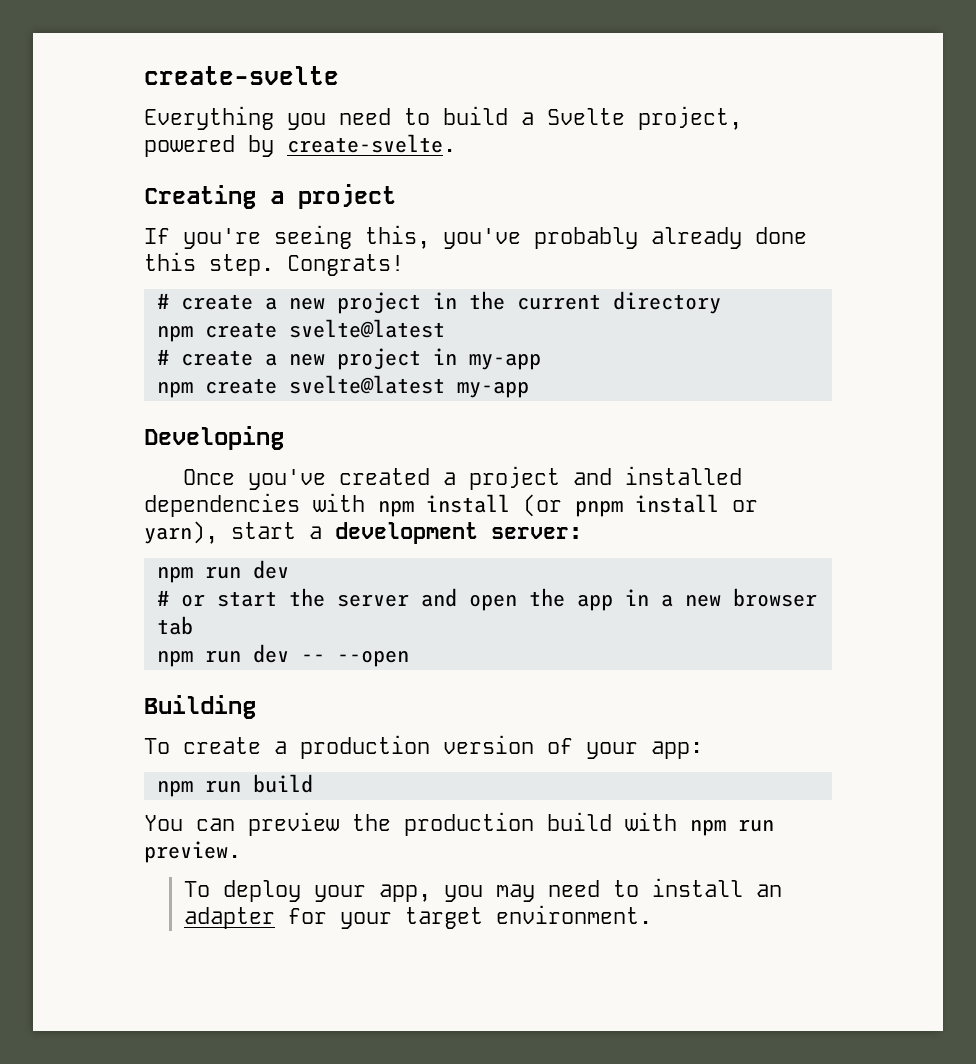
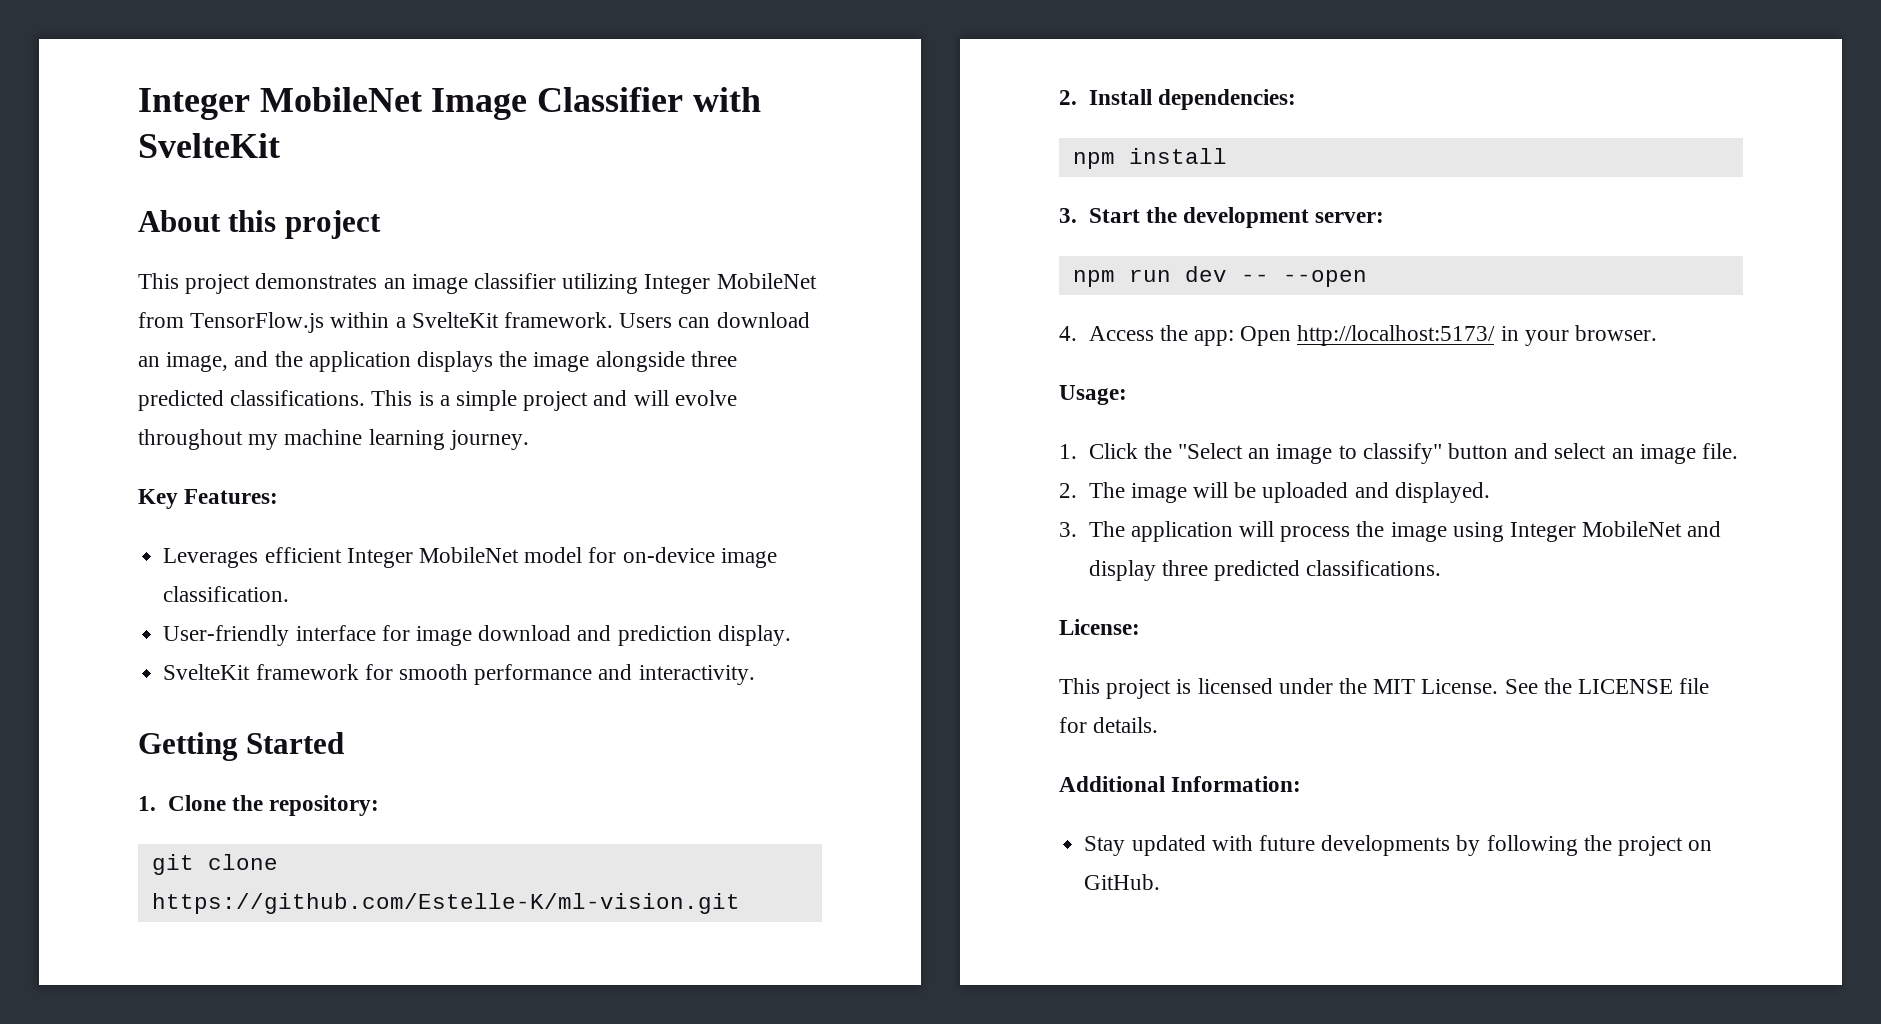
- create-svelte
- Everything you need to build a Svelte project, powered by create-svelte.
- Creating a project
- If you're seeing this, you've probably already done this step. Congrats!
- # create a new project in the current directory
- npm create svelte@latest
- # create a new project in my-app
- npm create svelte@latest my-app
- Developing
- Once you've created a project and installed dependencies with npm install (or pnpm install or yarn), start a development server:
- npm run dev
- # or start the server and open the app in a new browser tab
+ Integer MobileNet Image Classifier with SvelteKit
+ About this project
+ This project demonstrates an image classifier utilizing Integer MobileNet from TensorFlow.js within a SvelteKit framework. Users can download an image, and the application displays the image alongside three predicted classifications. This is a simple project and will evolve throughout my machine learning journey.
+ Key Features:
+ Leverages efficient Integer MobileNet model for on-device image classification.
+ User-friendly interface for image download and prediction display.
+ SvelteKit framework for smooth performance and interactivity.
+ Getting Started
+ 1. Clone the repository:
+ git clone https://github.com/Estelle-K/ml-vision.git
+ 2. Install dependencies:
+ npm install
+ 3. Start the development server:
  npm run dev -- --open
- Building
- To create a production version of your app:
- npm run build
- You can preview the production build with npm run preview.
- To deploy your app, you may need to install an adapter for your target environment.
+ 4. Access the app: Open http://localhost:5173/ in your browser.
+ Usage:
+ 1. Click the "Select an image to classify" button and select an image file.
+ 2. The image will be uploaded and displayed.
+ 3. The application will process the image using Integer MobileNet and display three predicted classifications.
+ License:
+ This project is licensed under the MIT License. See the LICENSE file for details.
+ Additional Information:
+ Stay updated with future developments by following the project on GitHub.

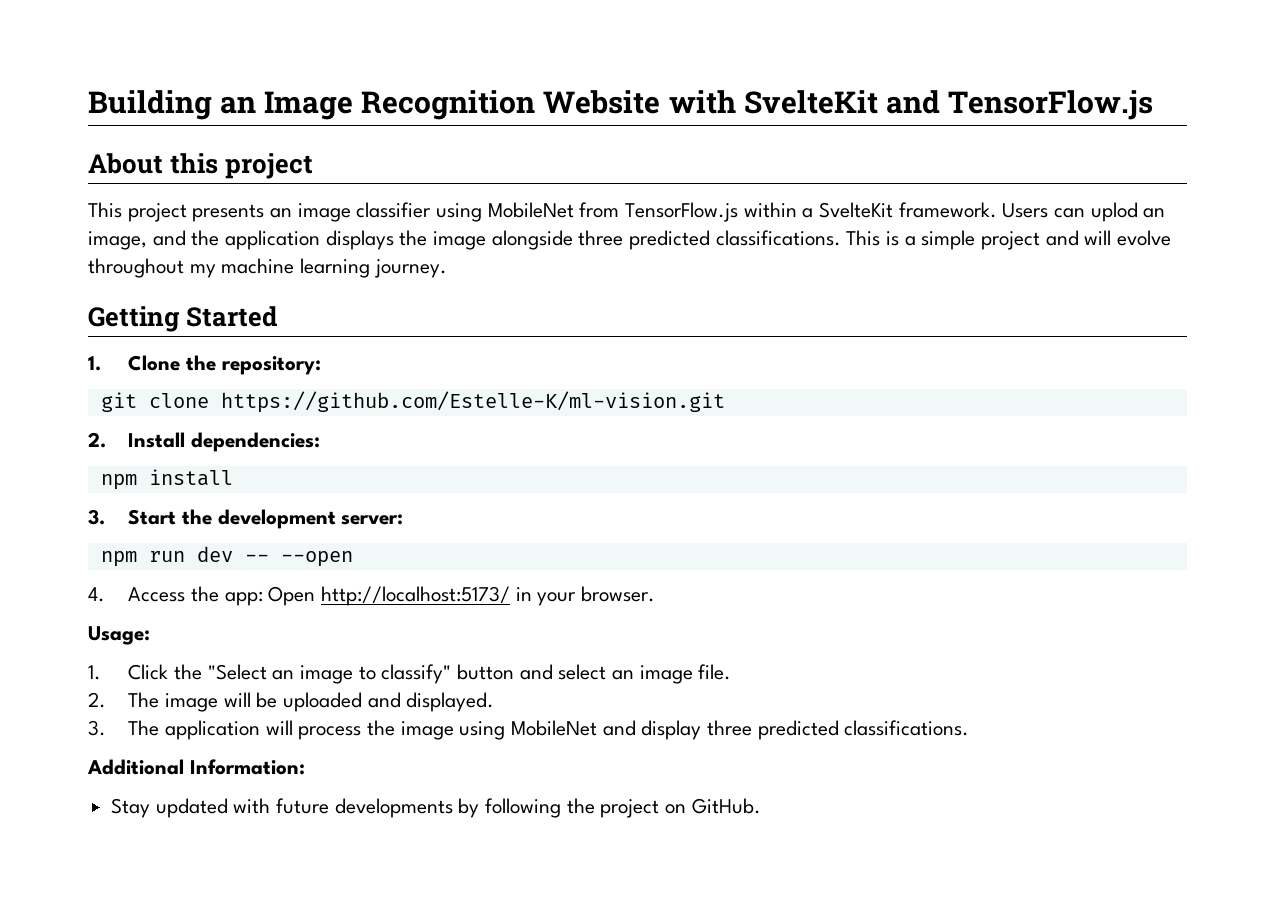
- Integer MobileNet Image Classifier with SvelteKit
+ Building an Image Recognition Website with SvelteKit and TensorFlow.js
- This project demonstrates an image classifier utilizing Integer MobileNet from TensorFlow.js within a SvelteKit framework.
+ This project presents an image classifier using MobileNet from TensorFlow.js within a SvelteKit framework.
- Users can download an image, and the application displays the image alongside three predicted classifications.
+ Users can uplod an image, and the application displays the image alongside three predicted classifications.
- Key Features:
- Leverages efficient Integer MobileNet model for on-device image classification.
- User-friendly interface for image download and prediction display.
- SvelteKit framework for smooth performance and interactivity.
- 3. The application will process the image using Integer MobileNet and display three predicted classifications.
+ 3. The application will process the image using MobileNet and display three predicted classifications.
- License:
- This project is licensed under the MIT License. See the LICENSE file for details.

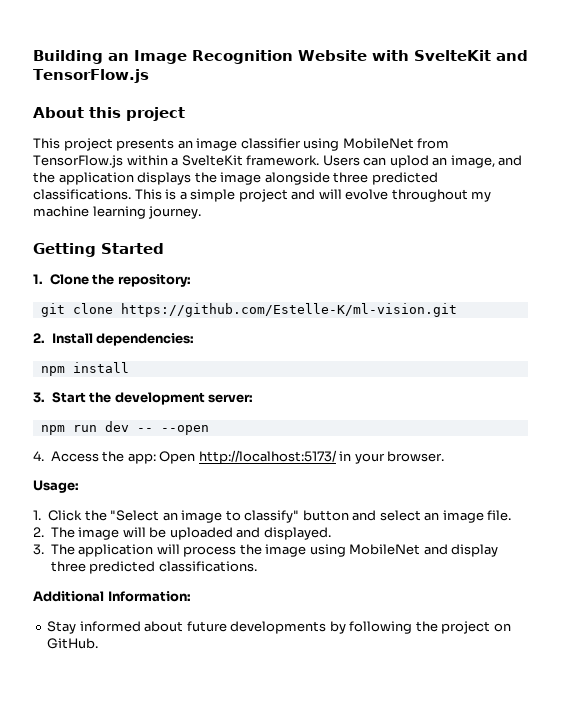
- Stay updated with future developments by following the project on GitHub.
+ Stay informed about future developments by following the project on GitHub.

